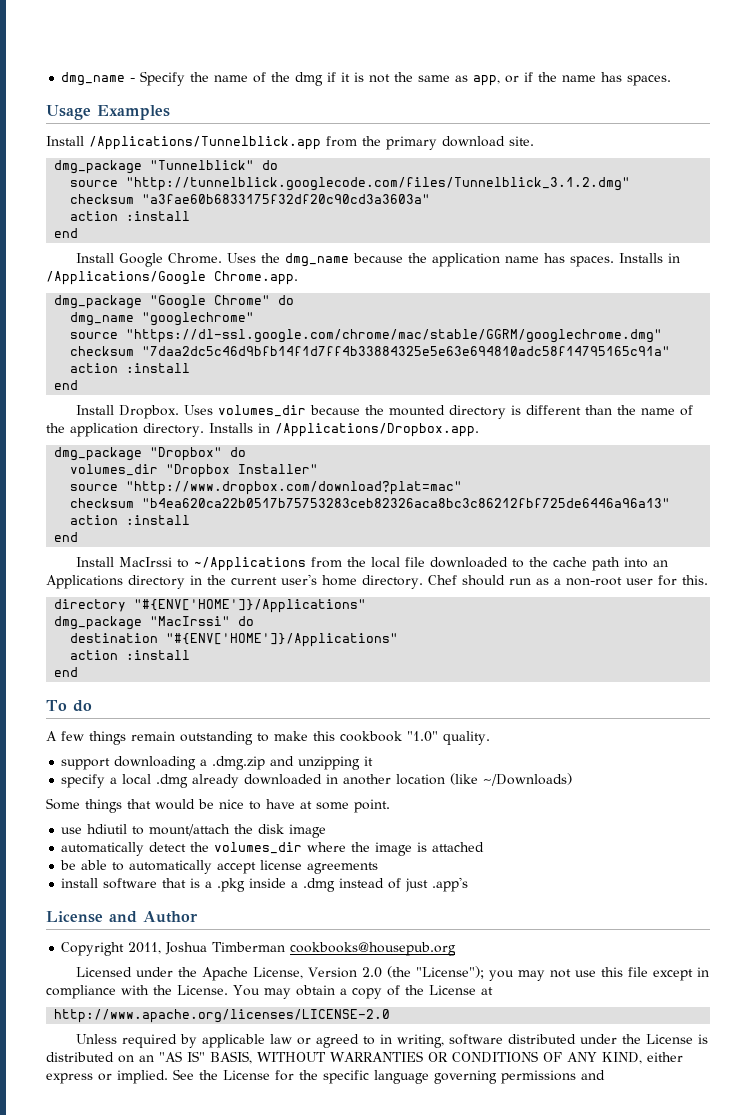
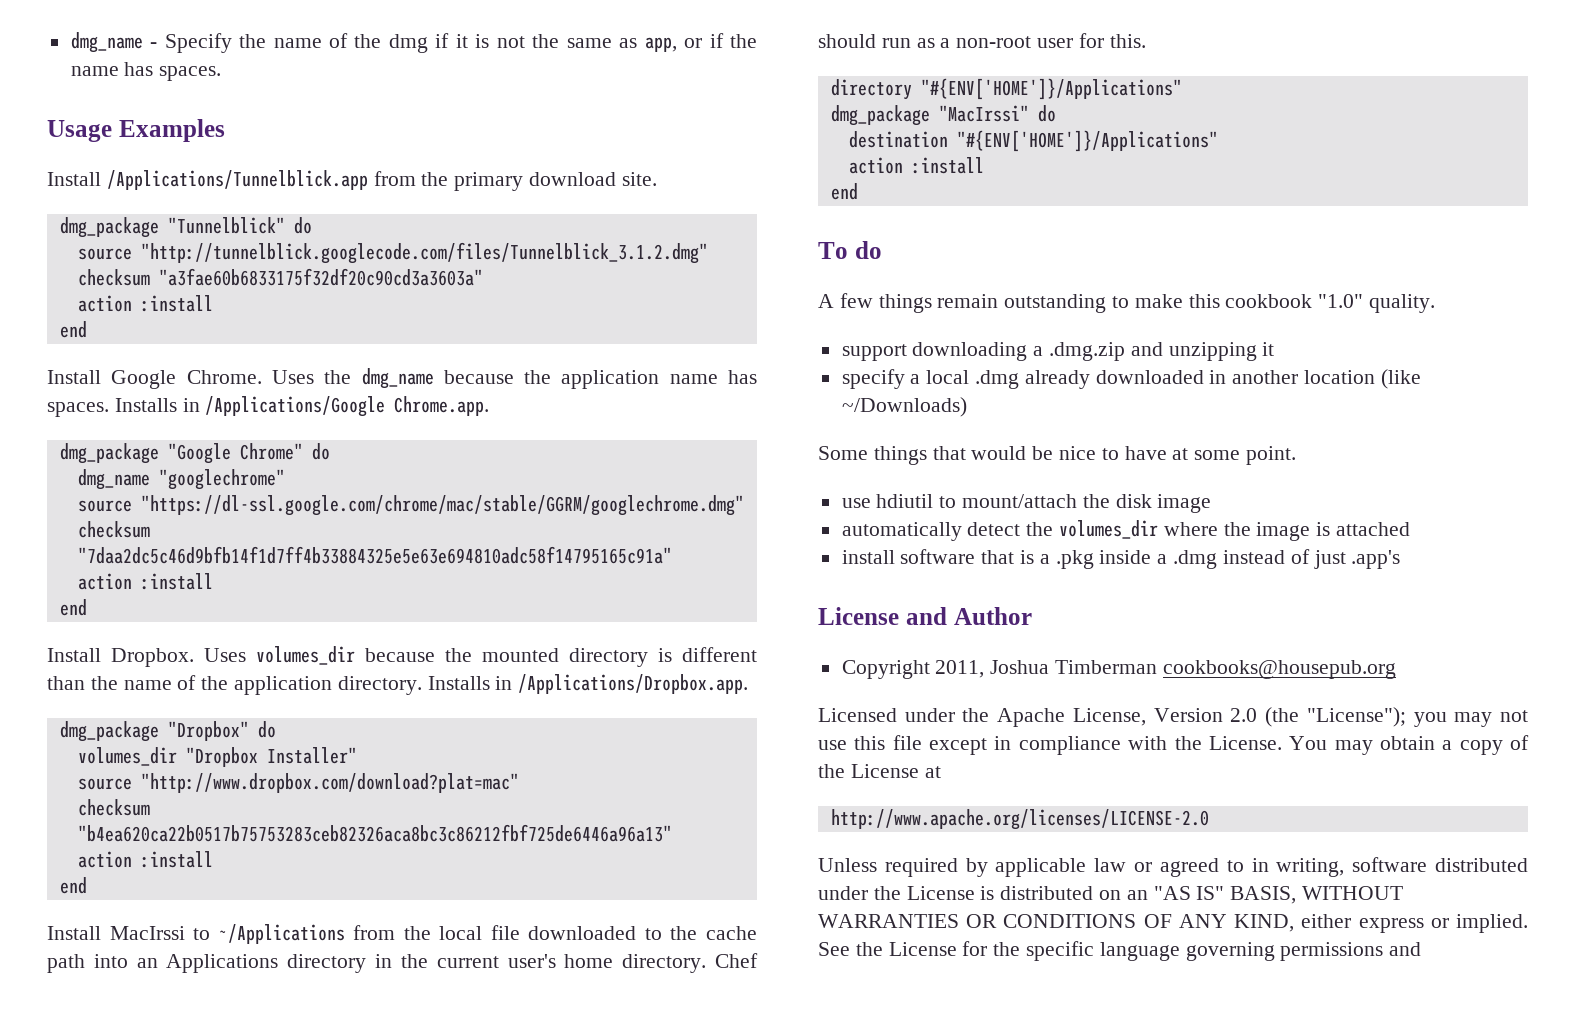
- be able to automatically accept license agreements

